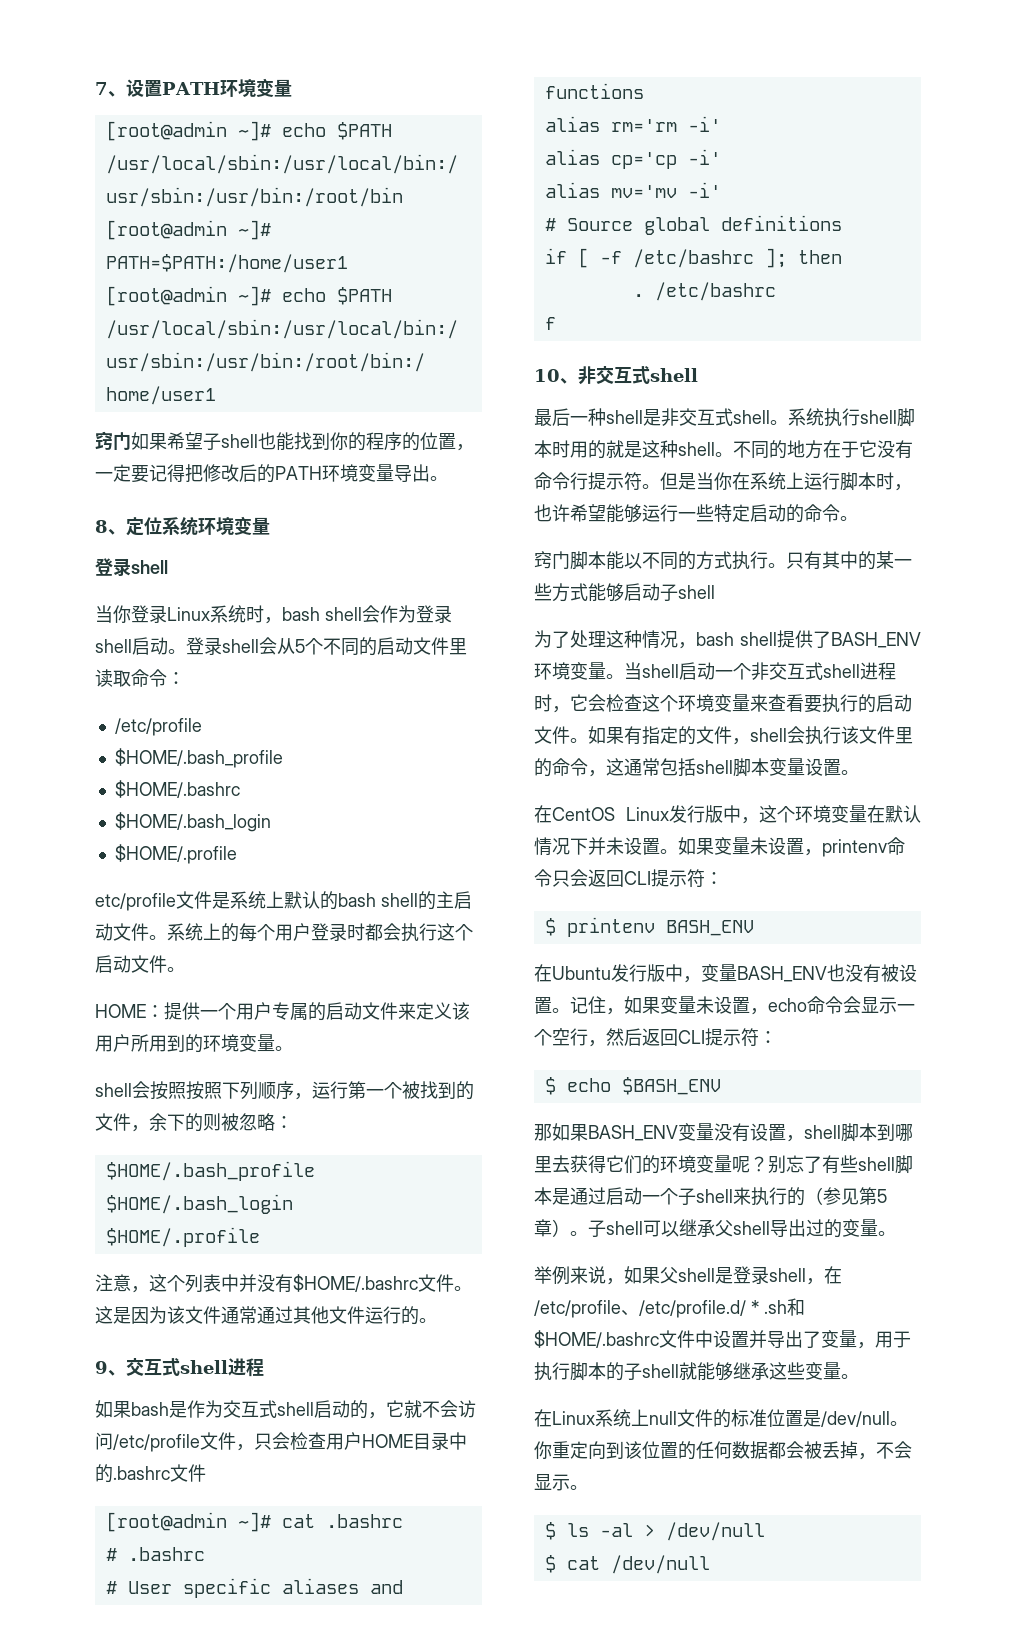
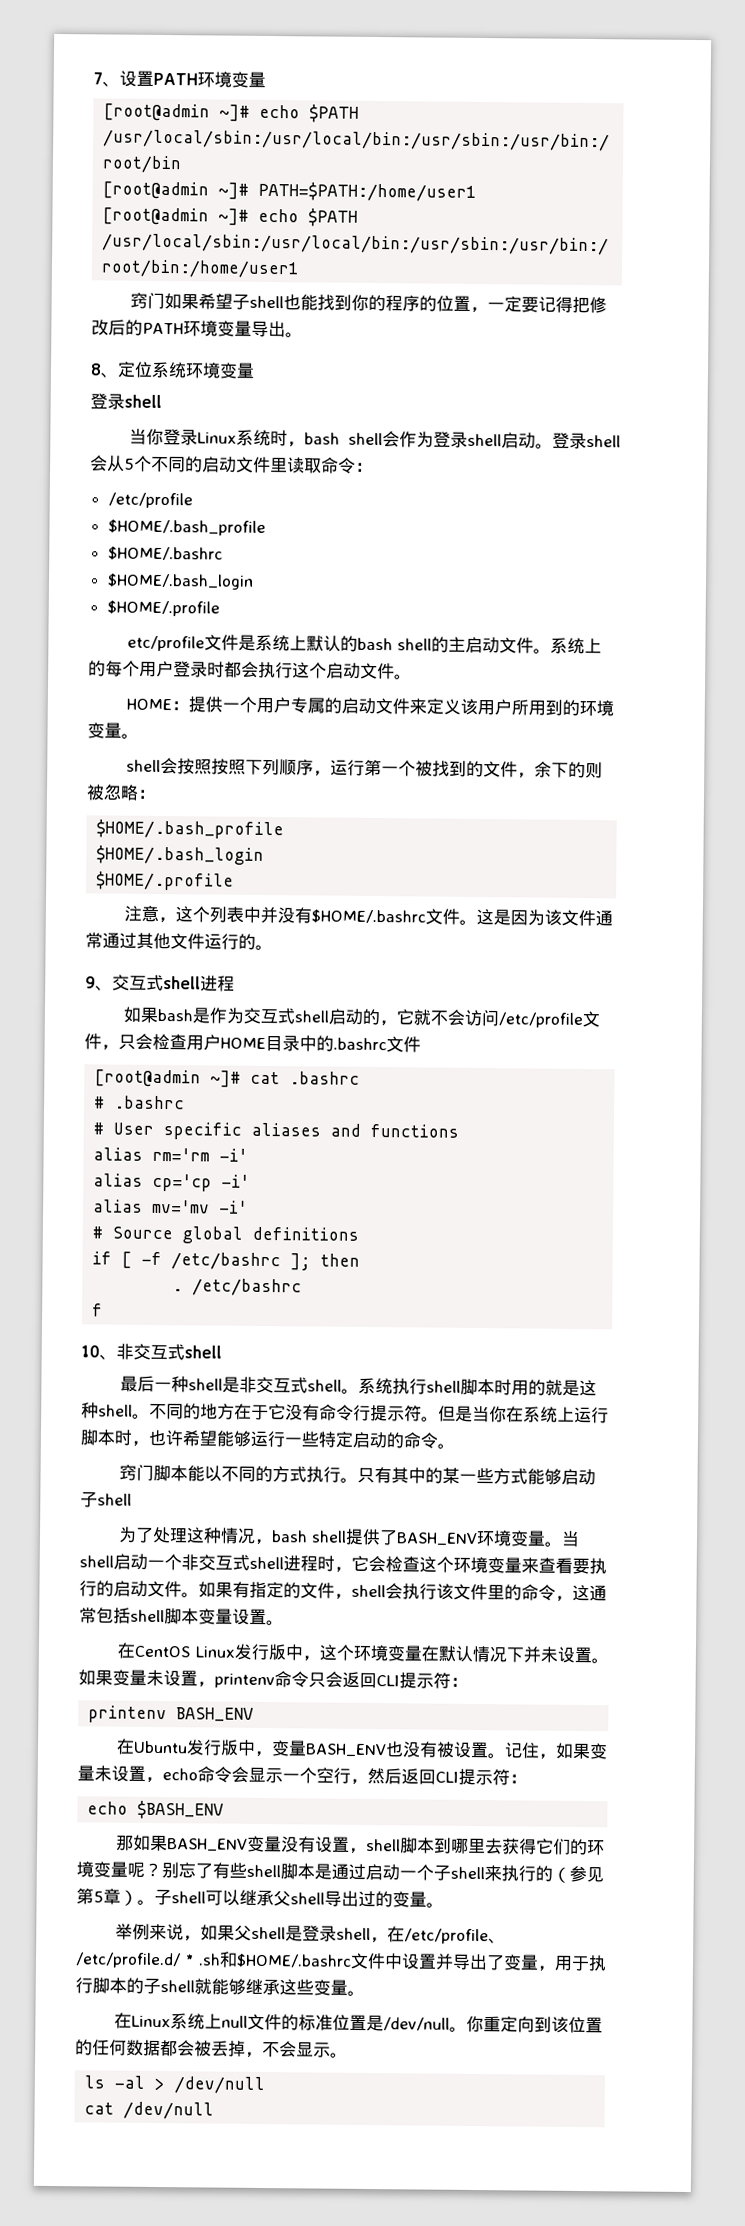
- $ printenv BASH_ENV
+ printenv BASH_ENV
- $ echo $BASH_ENV
+ echo $BASH_ENV
- $ ls -al > /dev/null
+ ls -al > /dev/null
- $ cat /dev/null
+ cat /dev/null

